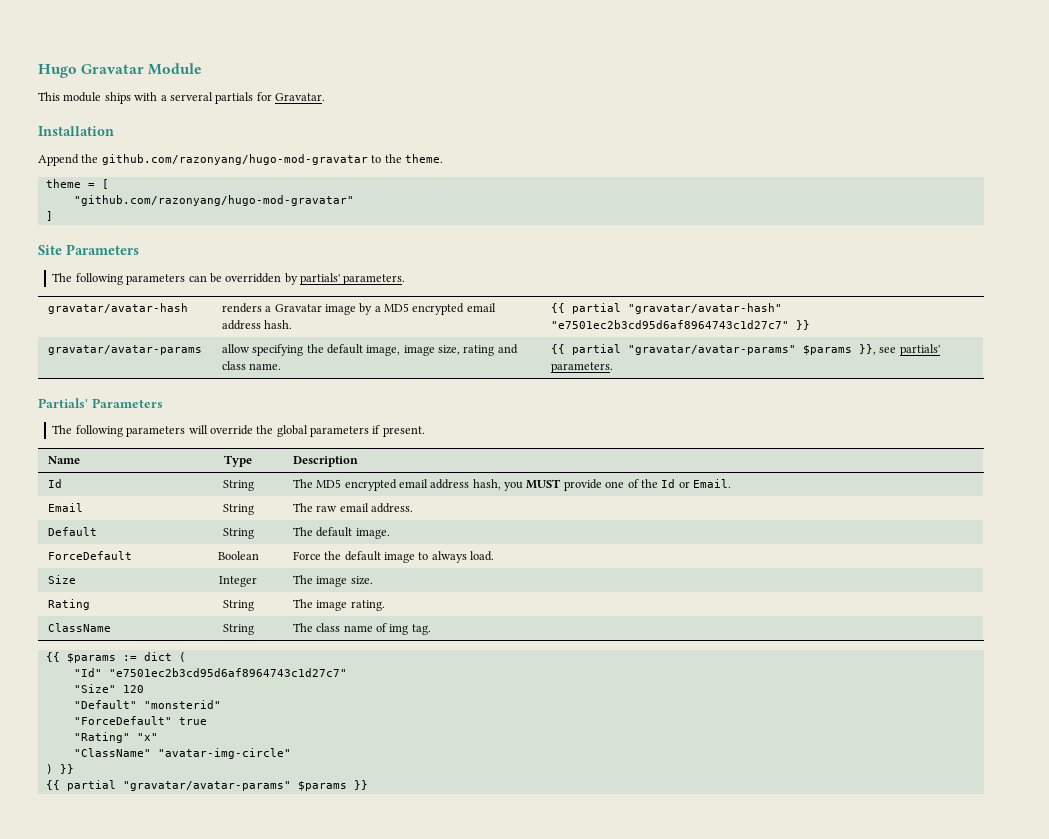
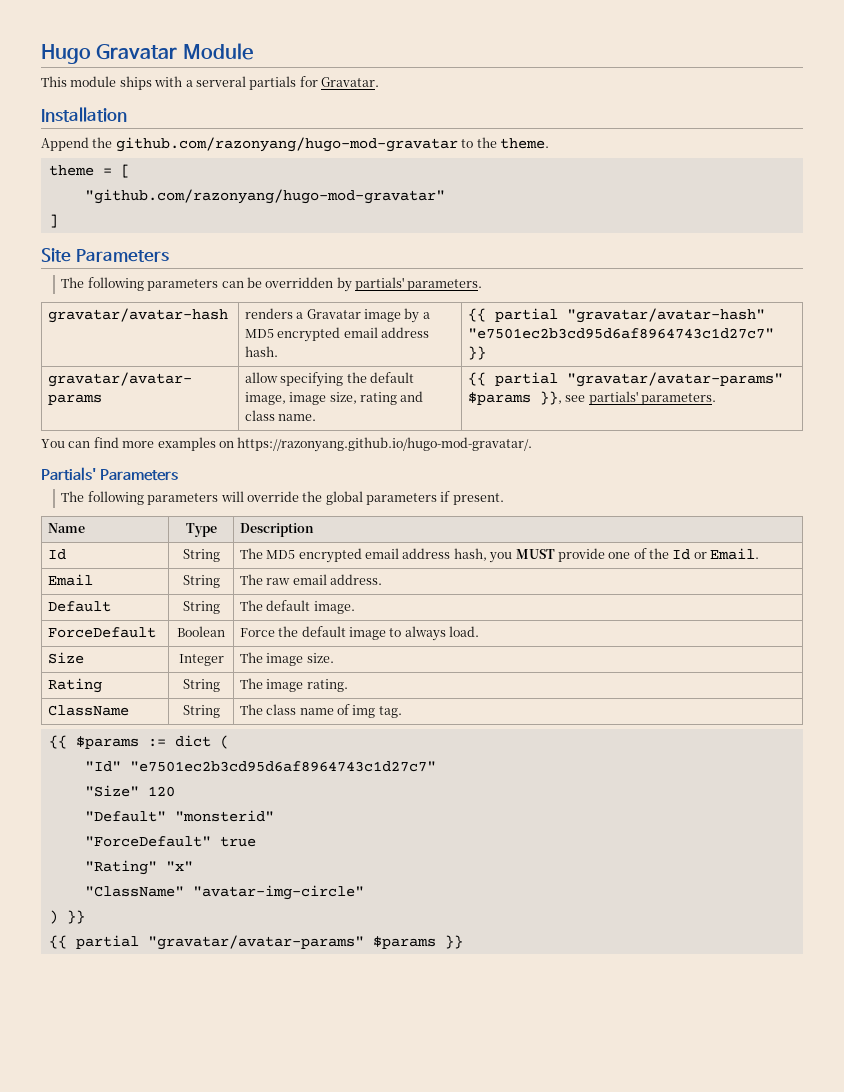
+ You can find more examples on https://razonyang.github.io/hugo-mod-gravatar/.

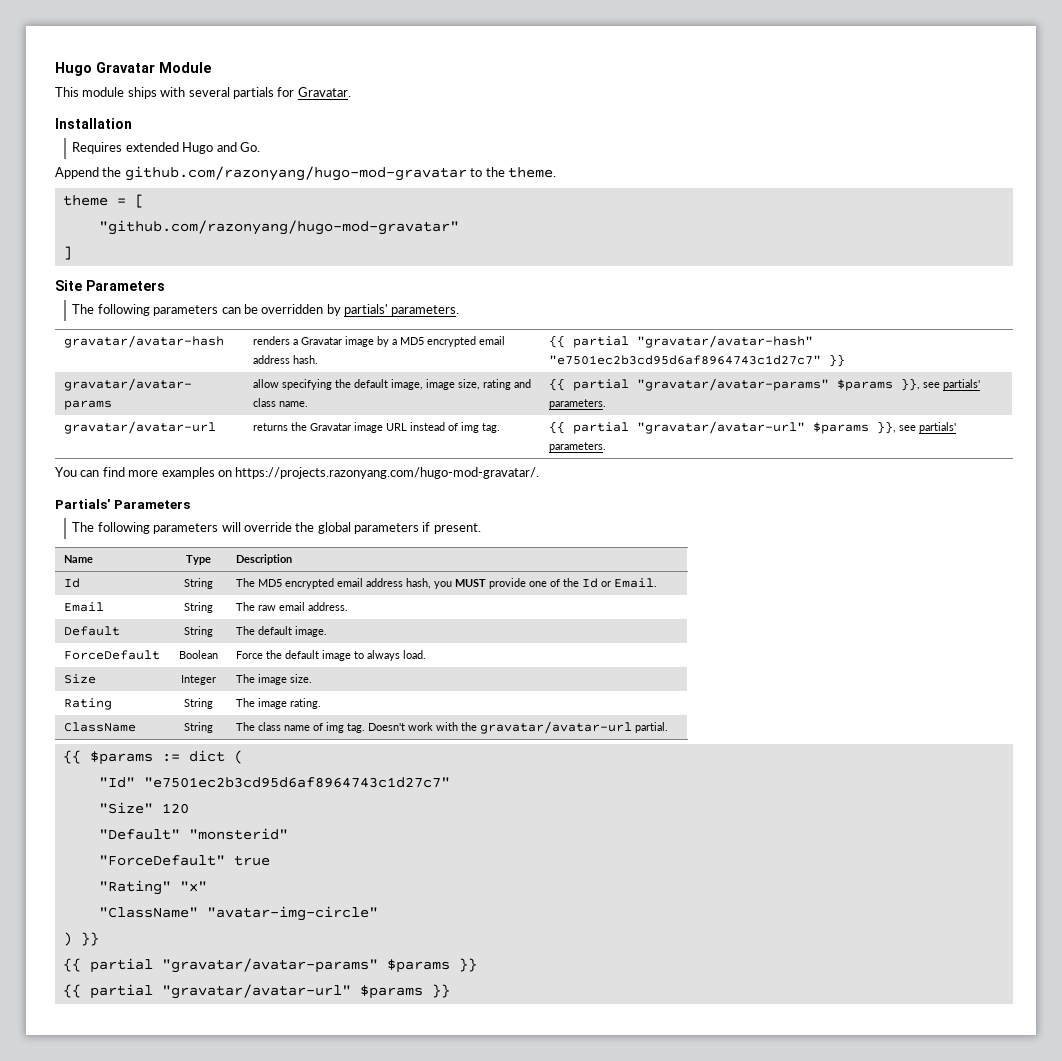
- This module ships with a serveral partials for Gravatar.
+ This module ships with several partials for Gravatar.
+ Requires extended Hugo and Go.
+ gravatar/avatar-url | returns the Gravatar image URL instead of img tag. | {{ partial "gravatar/avatar-url" $params }}, see partials' parameters.
- You can find more examples on https://razonyang.github.io/hugo-mod-gravatar/.
+ You can find more examples on https://projects.razonyang.com/hugo-mod-gravatar/.
- ClassName | String | The class name of img tag.
+ ClassName | String | The class name of img tag. Doesn't work with the gravatar/avatar-url partial.
+ {{ partial "gravatar/avatar-url" $params }}

